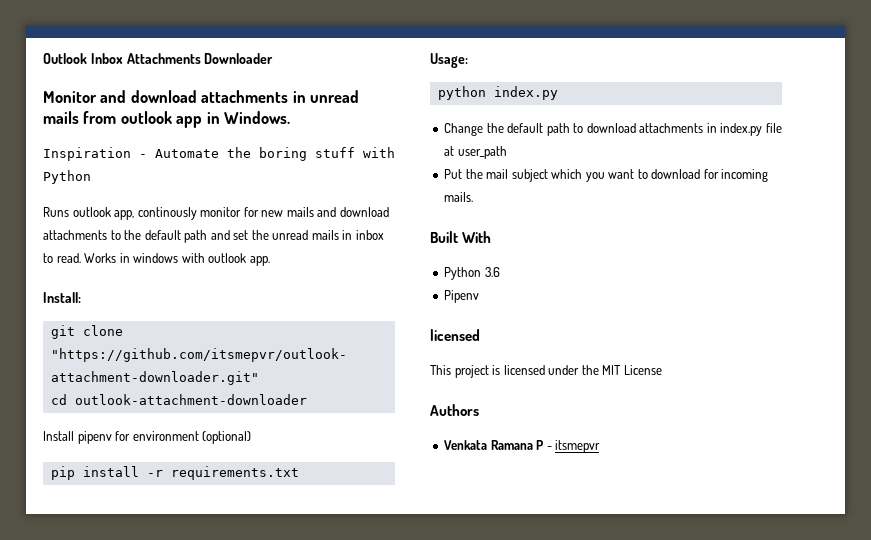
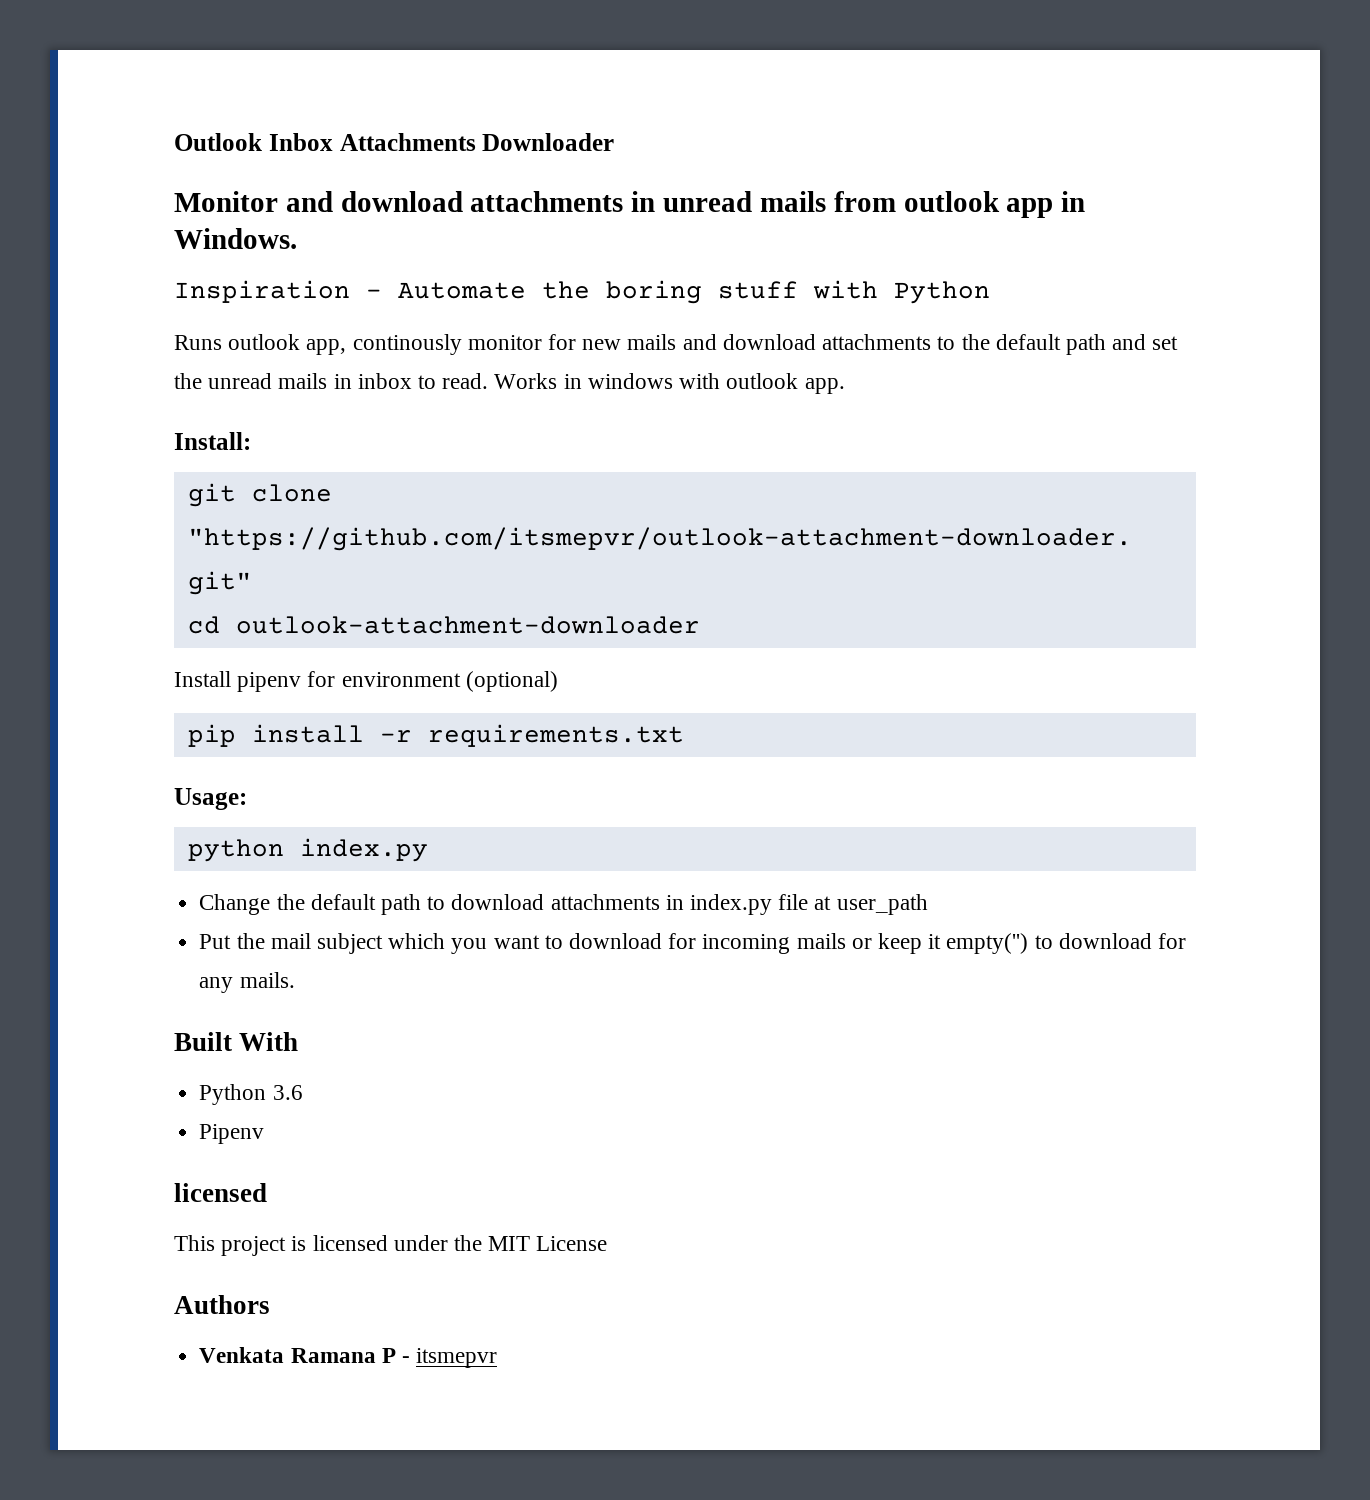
- Put the mail subject which you want to download for incoming mails.
+ Put the mail subject which you want to download for incoming mails or keep it empty('') to download for any mails.

